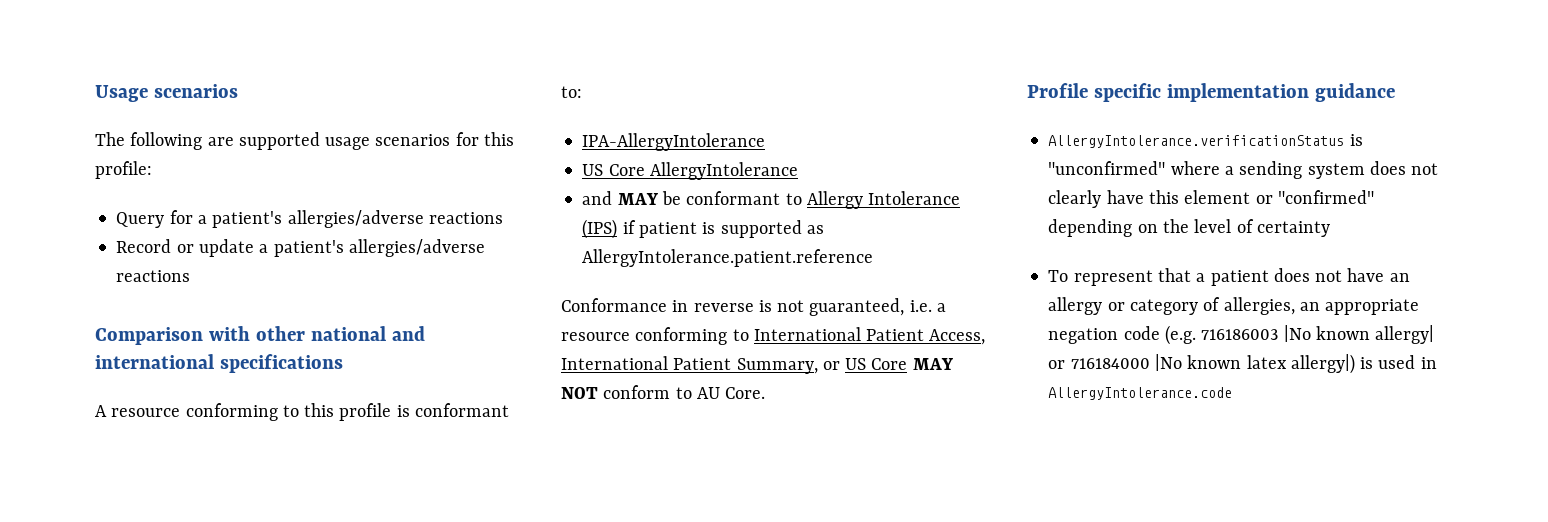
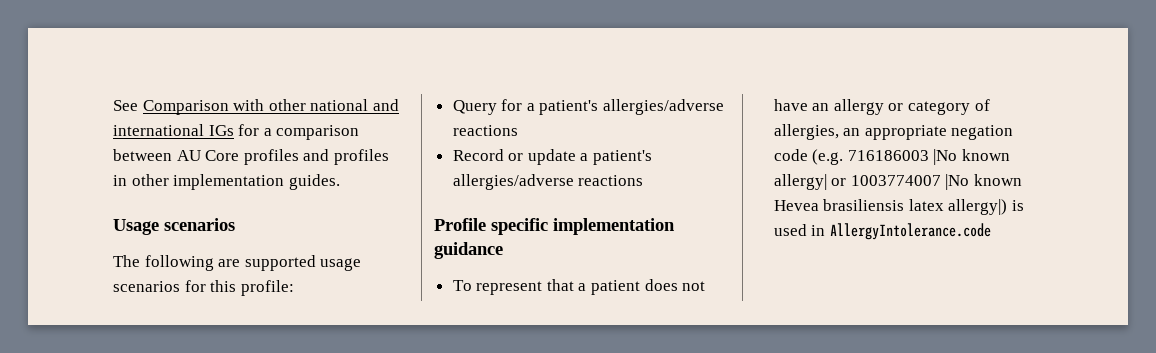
+ See Comparison with other national and international IGs for a comparison between AU Core profiles and profiles in other implementation guides.
- Comparison with other national and international specifications
- A resource conforming to this profile is conformant to:
- IPA-AllergyIntolerance
- US Core AllergyIntolerance
- and MAY be conformant to Allergy Intolerance (IPS) if patient is supported as AllergyIntolerance.patient.reference
- Conformance in reverse is not guaranteed, i.e. a resource conforming to International Patient Access, International Patient Summary, or US Core MAY NOT conform to AU Core.
  Profile specific implementation guidance
- AllergyIntolerance.verificationStatus is "unconfirmed" where a sending system does not clearly have this element or "confirmed" depending on the level of certainty
- To represent that a patient does not have an allergy or category of allergies, an appropriate negation code (e.g. 716186003 |No known allergy| or 716184000 |No known latex allergy|) is used in AllergyIntolerance.code
+ To represent that a patient does not have an allergy or category of allergies, an appropriate negation code (e.g. 716186003 |No known allergy| or 1003774007 |No known Hevea brasiliensis latex allergy|) is used in AllergyIntolerance.code

